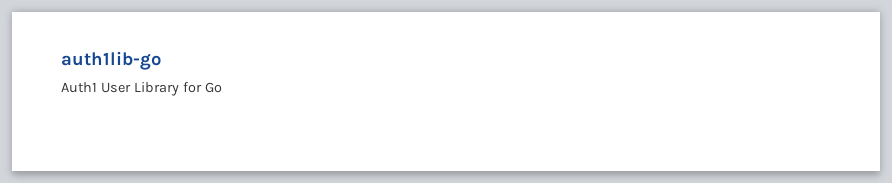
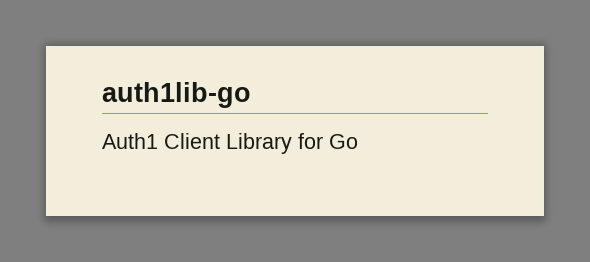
- Auth1 User Library for Go
+ Auth1 Client Library for Go

